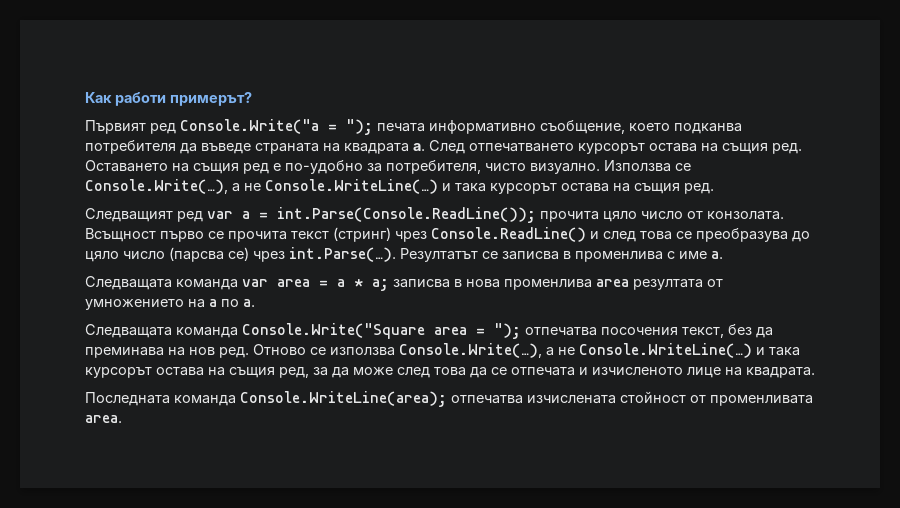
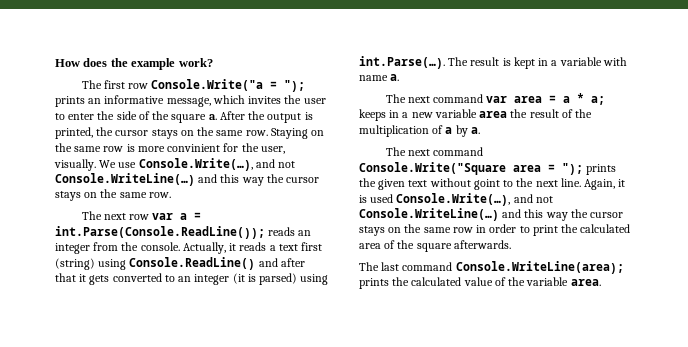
- Как работи примерът?
- Първият ред Console.Write("a = "); печата информативно съобщение, което подканва потребителя да въведе страната на квадрата a. След отпечатването курсорът остава на същия ред. Оставането на същия ред е по-удобно за потребителя, чисто визуално. Използва се Console.Write(…), а не Console.WriteLine(…) и така курсорът остава на същия ред.
- Следващият ред var a = int.Parse(Console.ReadLine()); прочита цяло число от конзолата. Всъщност първо се прочита текст (стринг) чрез Console.ReadLine() и след това се преобразува до цяло число (парсва се) чрез int.Parse(…). Резултатът се записва в променлива с име a.
- Следващата команда var area = a * a; записва в нова променлива area резултата от умножението на a по a.
- Следващата команда Console.Write("Square area = "); отпечатва посочения текст, без да преминава на нов ред. Отново се използва Console.Write(…), а не Console.WriteLine(…) и така курсорът остава на същия ред, за да може след това да се отпечата и изчисленото лице на квадрата.
- Последната команда Console.WriteLine(area); отпечатва изчислената стойност от променливата area.
+ How does the example work?
+ The first row Console.Write("a = "); prints an informative message, which invites the user to enter the side of the square a. After the output is printed, the cursor stays on the same row. Staying on the same row is more convinient for the user, visually. We use Console.Write(…), and not Console.WriteLine(…) and this way the cursor stays on the same row.
+ The next row var a = int.Parse(Console.ReadLine()); reads an integer from the console. Actually, it reads a text first (string) using Console.ReadLine() and after that it gets converted to an integer (it is parsed) using int.Parse(…). The result is kept in a variable with name a.
+ The next command var area = a * a; keeps in a new variable area the result of the multiplication of a by a.
+ The next command Console.Write("Square area = "); prints the given text without goint to the next line. Again, it is used Console.Write(…), and not Console.WriteLine(…) and this way the cursor stays on the same row in order to print the calculated area of the square afterwards.
+ The last command Console.WriteLine(area); prints the calculated value of the variable area.

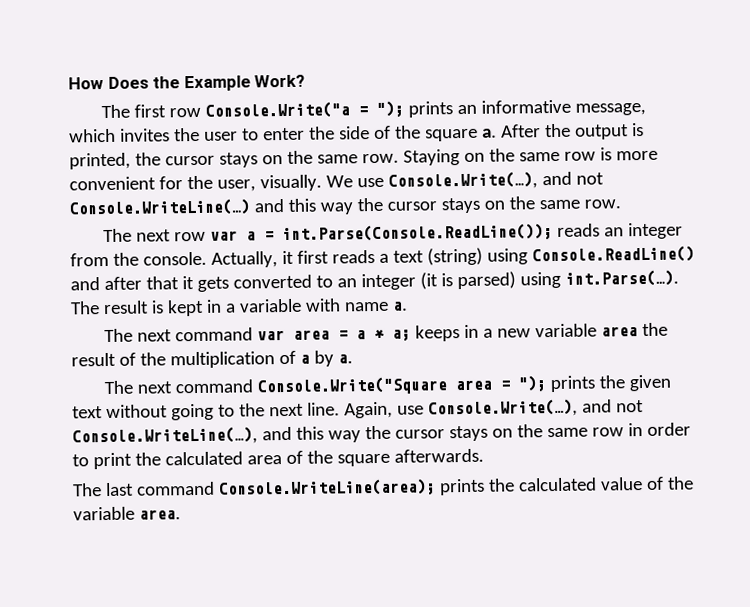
- How does the example work?
+ How Does the Example Work?
- Staying on the same row is more convinient for the user, visually.
+ Staying on the same row is more convenient for the user, visually.
- Actually, it reads a text first (string) using Console.ReadLine() and after that it gets converted to an integer (it is parsed) using int.Parse(…). The result is kept in a variable with name a.
+ Actually, it first reads a text (string) using Console.ReadLine() and after that it gets converted to an integer (it is parsed) using int.Parse(…). The result is kept in a variable with name a.
- The next command Console.Write("Square area = "); prints the given text without goint to the next line.
+ The next command Console.Write("Square area = "); prints the given text without going to the next line.
- Again, it is used Console.Write(…), and not Console.WriteLine(…) and this way the cursor stays on the same row in order to print the calculated area of the square afterwards.
+ Again, use Console.Write(…), and not Console.WriteLine(…), and this way the cursor stays on the same row in order to print the calculated area of the square afterwards.

